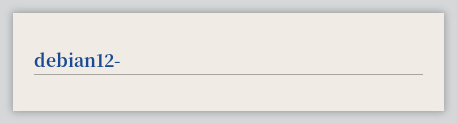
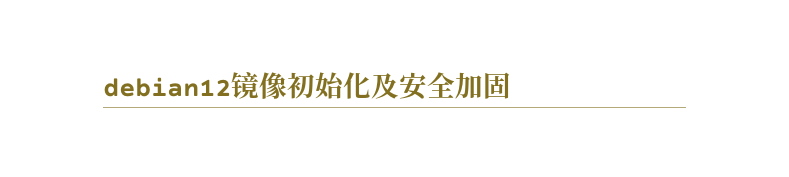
- debian12-
+ debian12镜像初始化及安全加固

